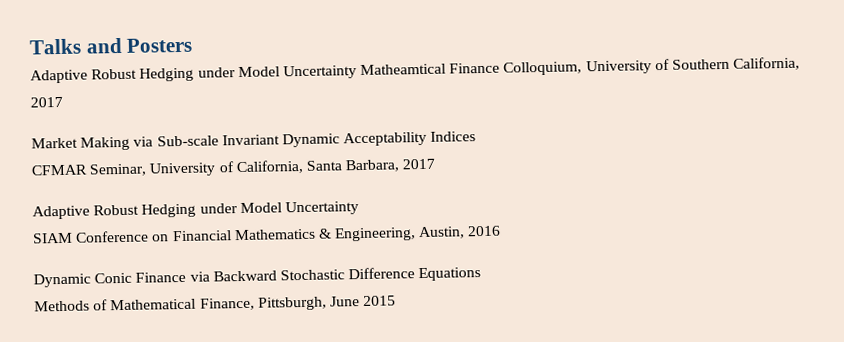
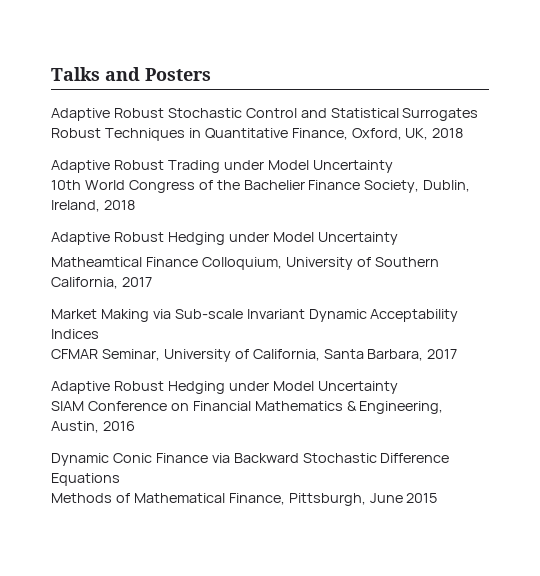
- Adaptive Robust Hedging under Model Uncertainty Matheamtical Finance Colloquium, University of Southern California, 2017
+ Adaptive Robust Stochastic Control and Statistical Surrogates Robust Techniques in Quantitative Finance, Oxford, UK, 2018
+ Adaptive Robust Trading under Model Uncertainty
+ 10th World Congress of the Bachelier Finance Society, Dublin, Ireland, 2018
+ Adaptive Robust Hedging under Model Uncertainty
+ Matheamtical Finance Colloquium, University of Southern California, 2017

